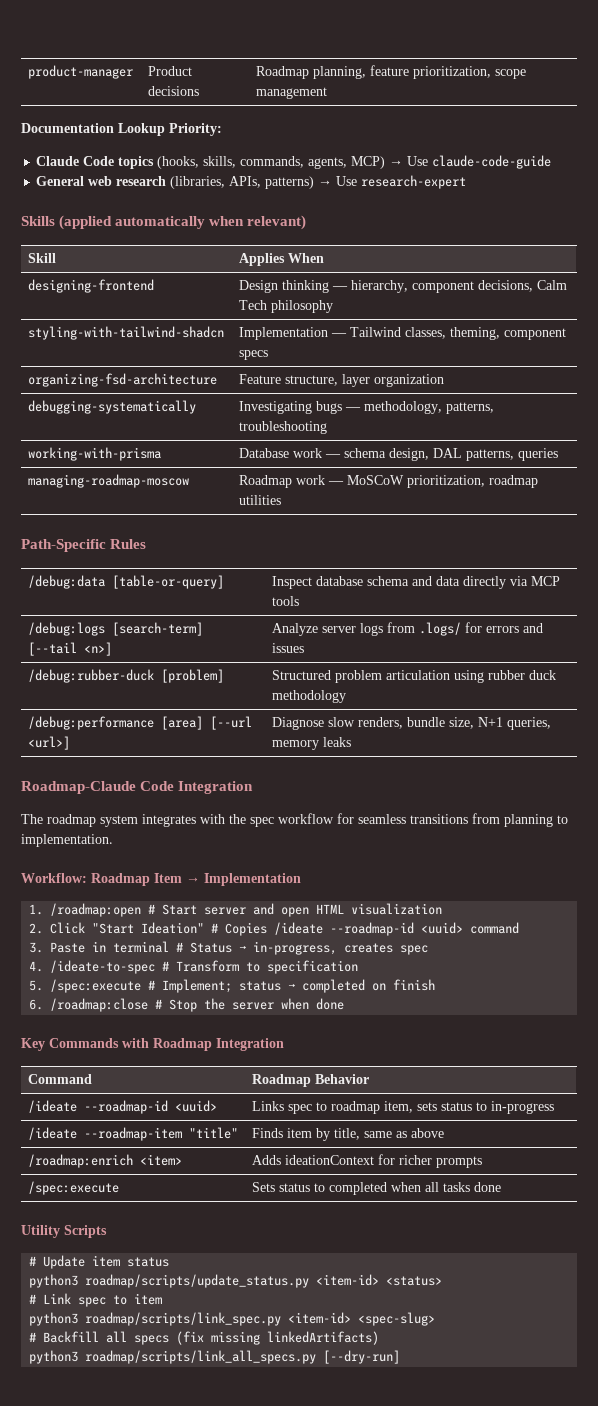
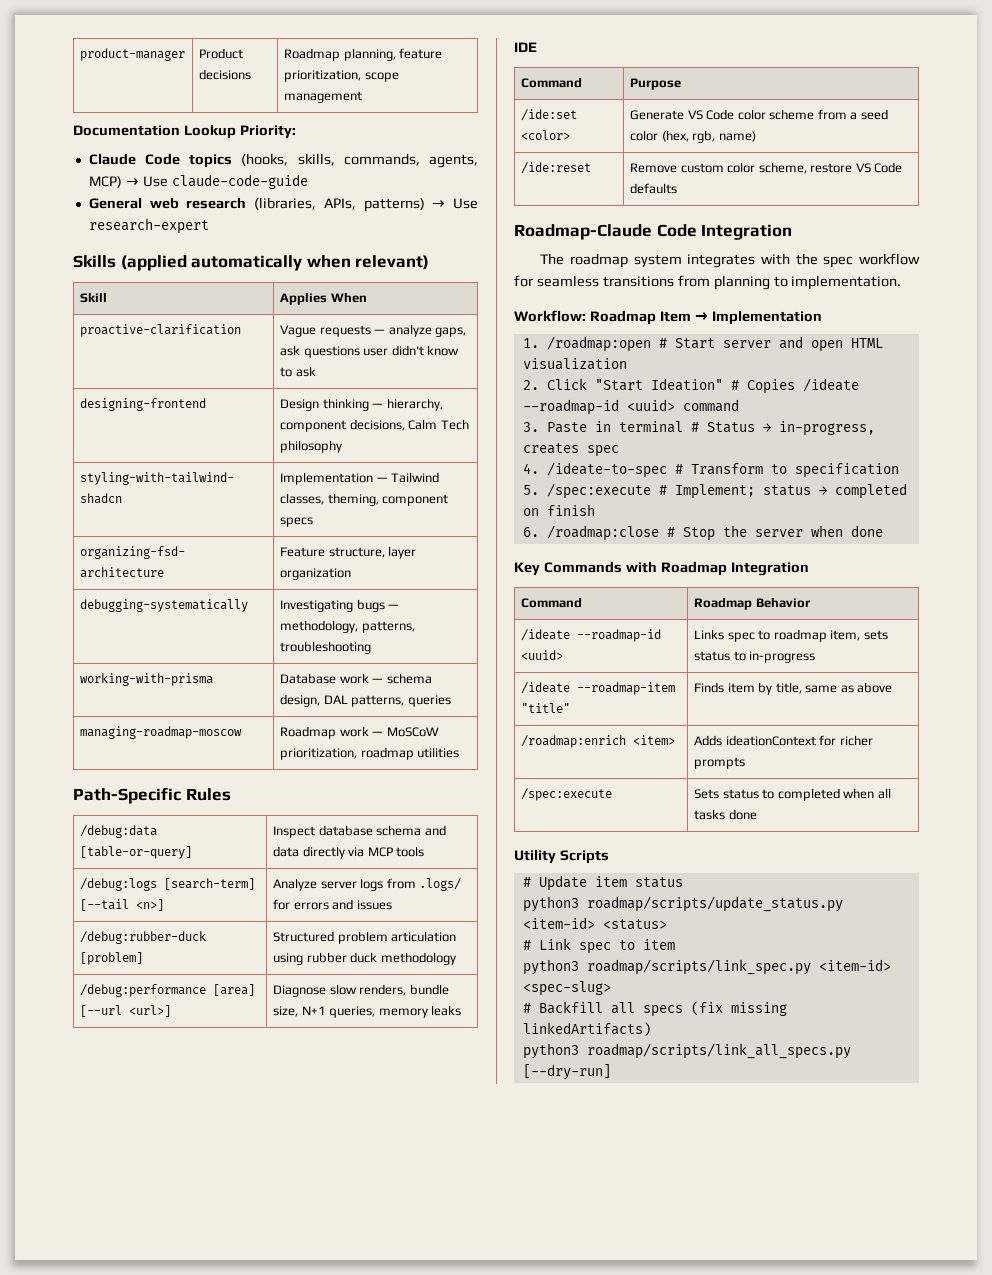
+ proactive-clarification | Vague requests — analyze gaps, ask questions user didn't know to ask
+ IDE
+ Command | Purpose
+ /ide:set <color> | Generate VS Code color scheme from a seed color (hex, rgb, name)
+ /ide:reset | Remove custom color scheme, restore VS Code defaults

